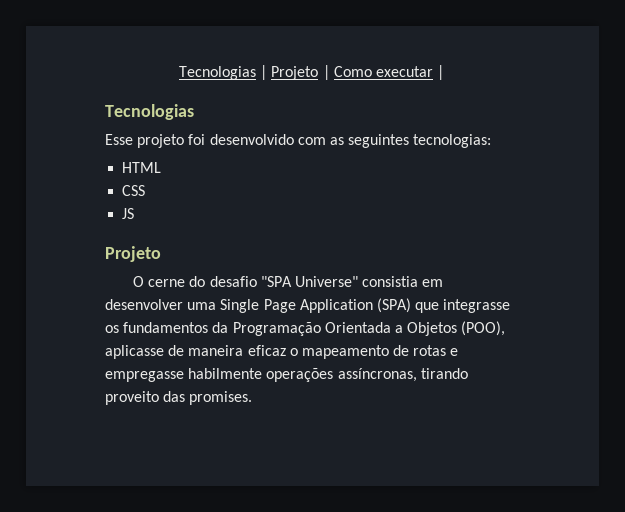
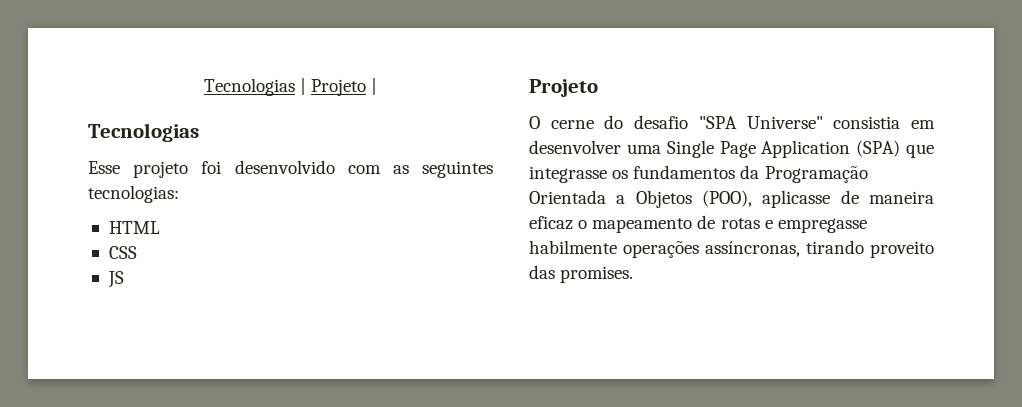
- Tecnologias | Projeto | Como executar |
+ Tecnologias | Projeto |

